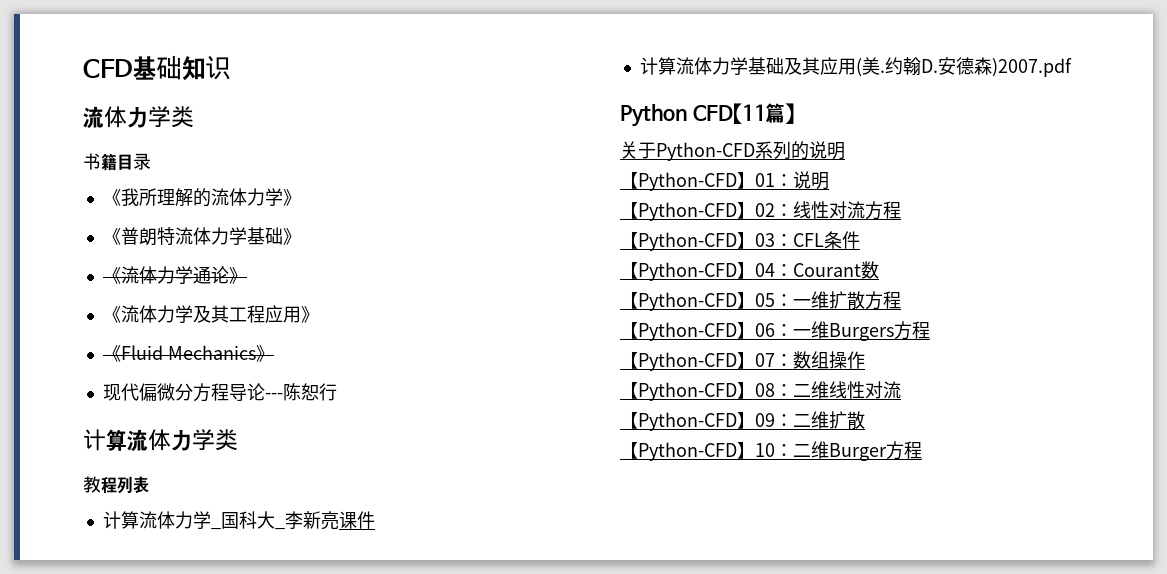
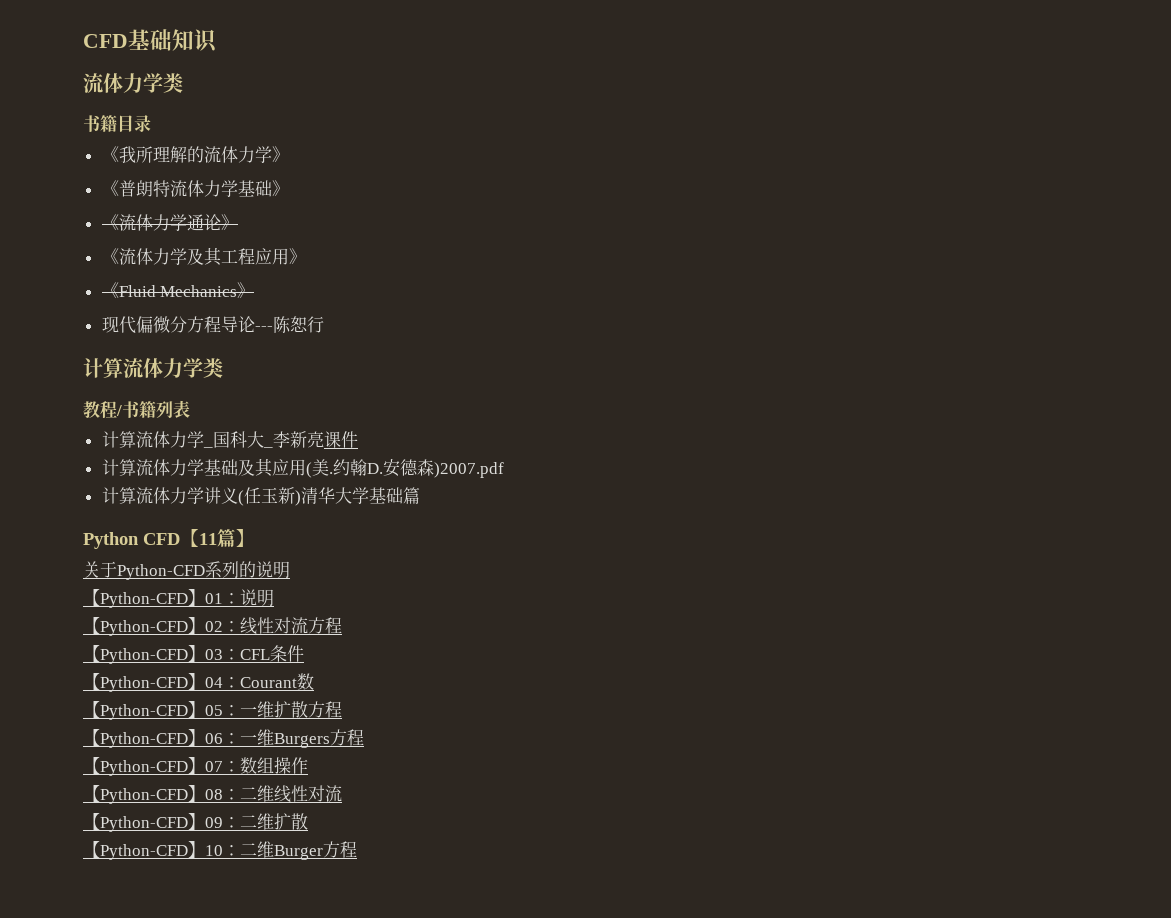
- 教程列表
+ 教程/书籍列表
+ 计算流体力学讲义(任玉新)清华大学基础篇

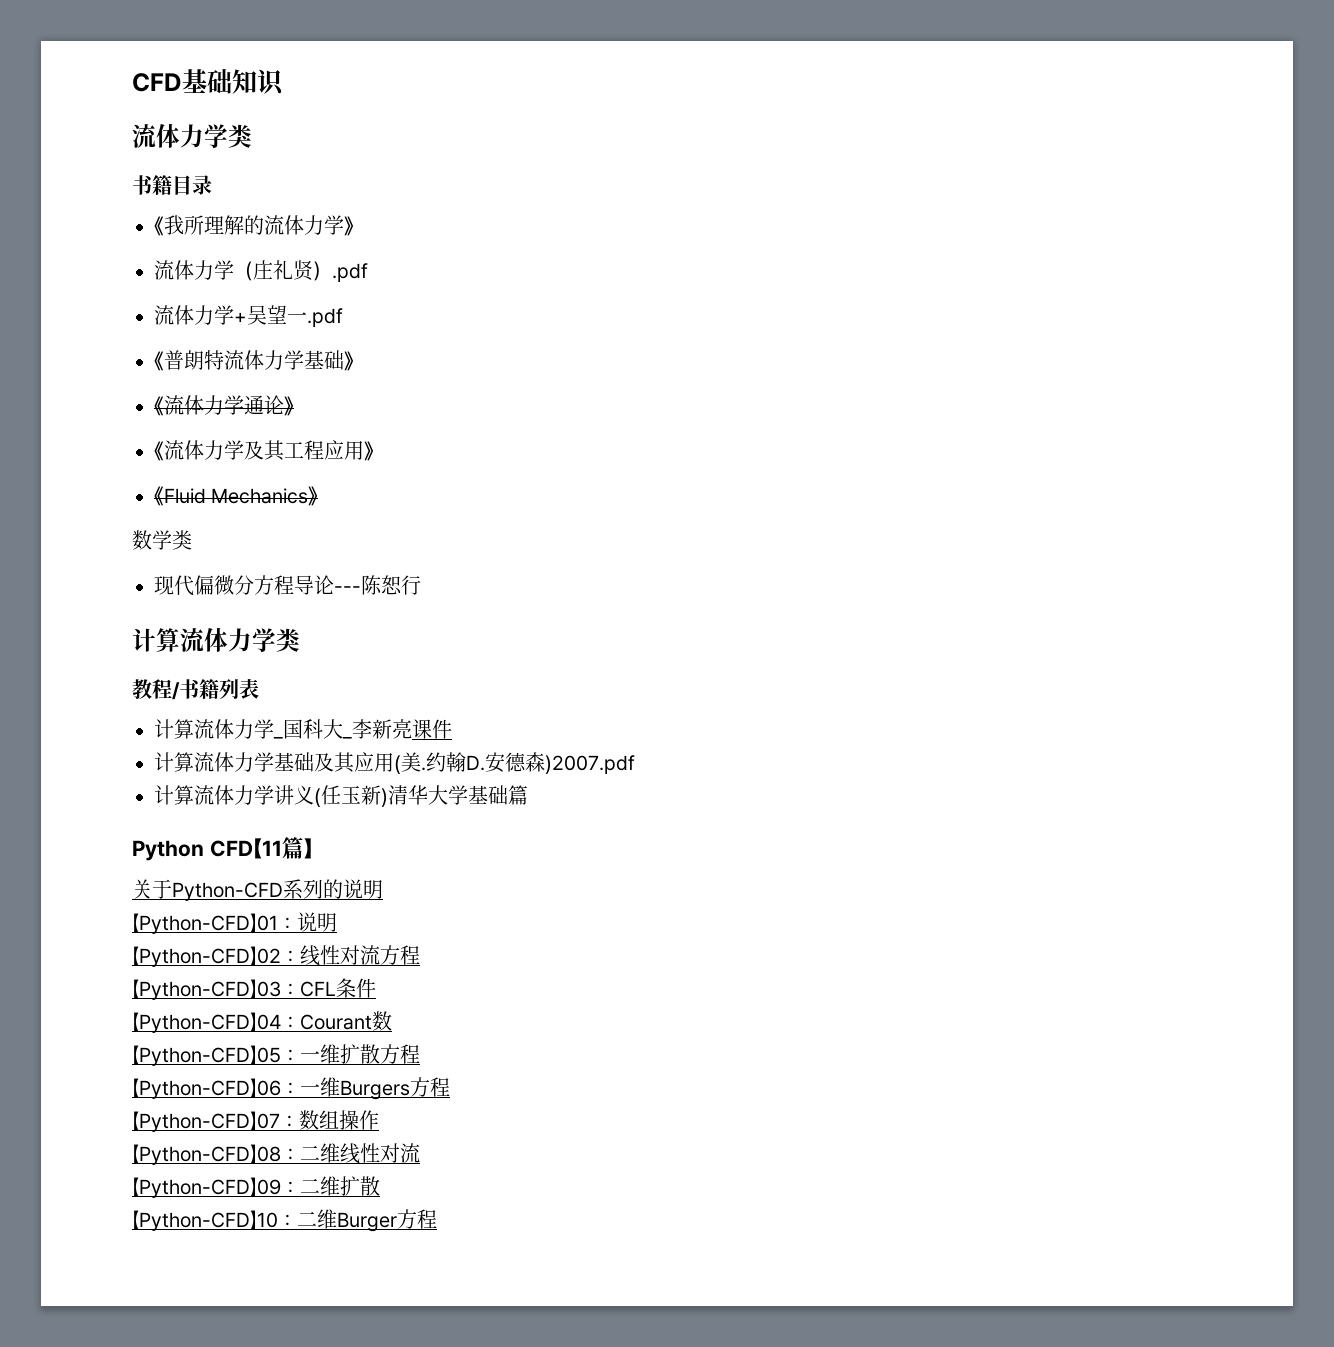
+ 流体力学（庄礼贤）.pdf
+ 流体力学+吴望一.pdf
+ 数学类

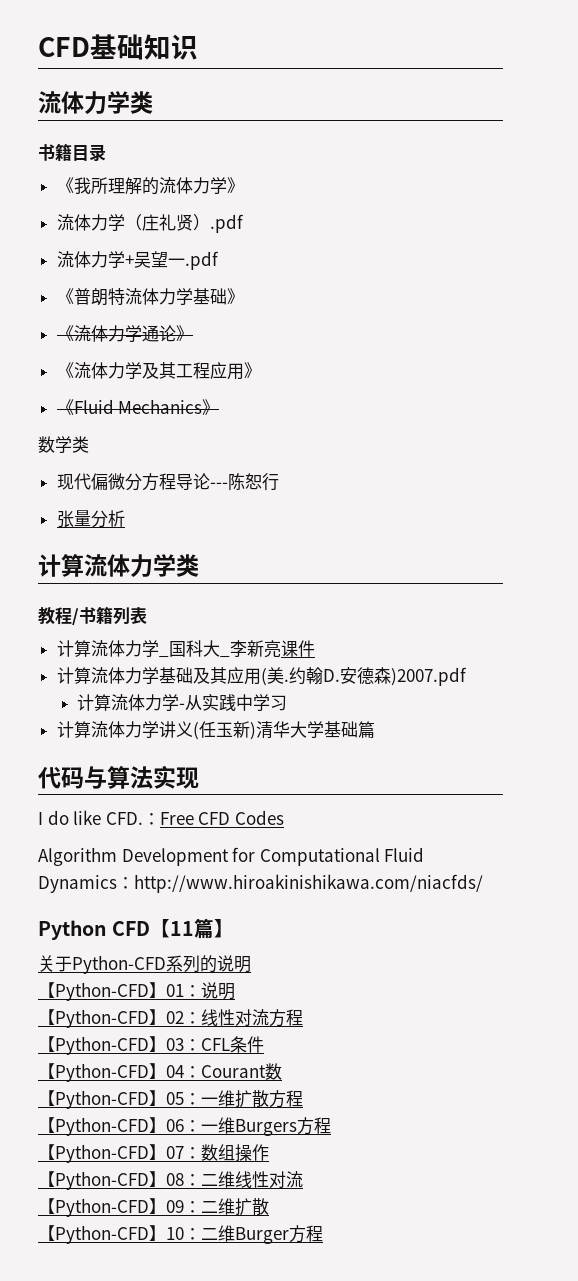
+ 张量分析
+ 计算流体力学-从实践中学习
+ 代码与算法实现
+ I do like CFD.：Free CFD Codes
+ Algorithm Development for Computational Fluid Dynamics：http://www.hiroakinishikawa.com/niacfds/

